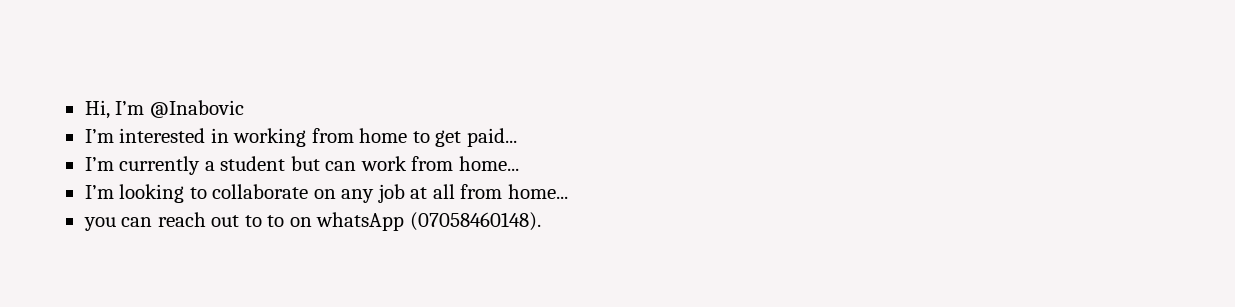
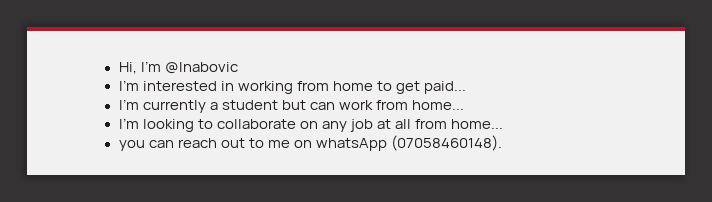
- you can reach out to to on whatsApp (07058460148).
+ you can reach out to me on whatsApp (07058460148).

